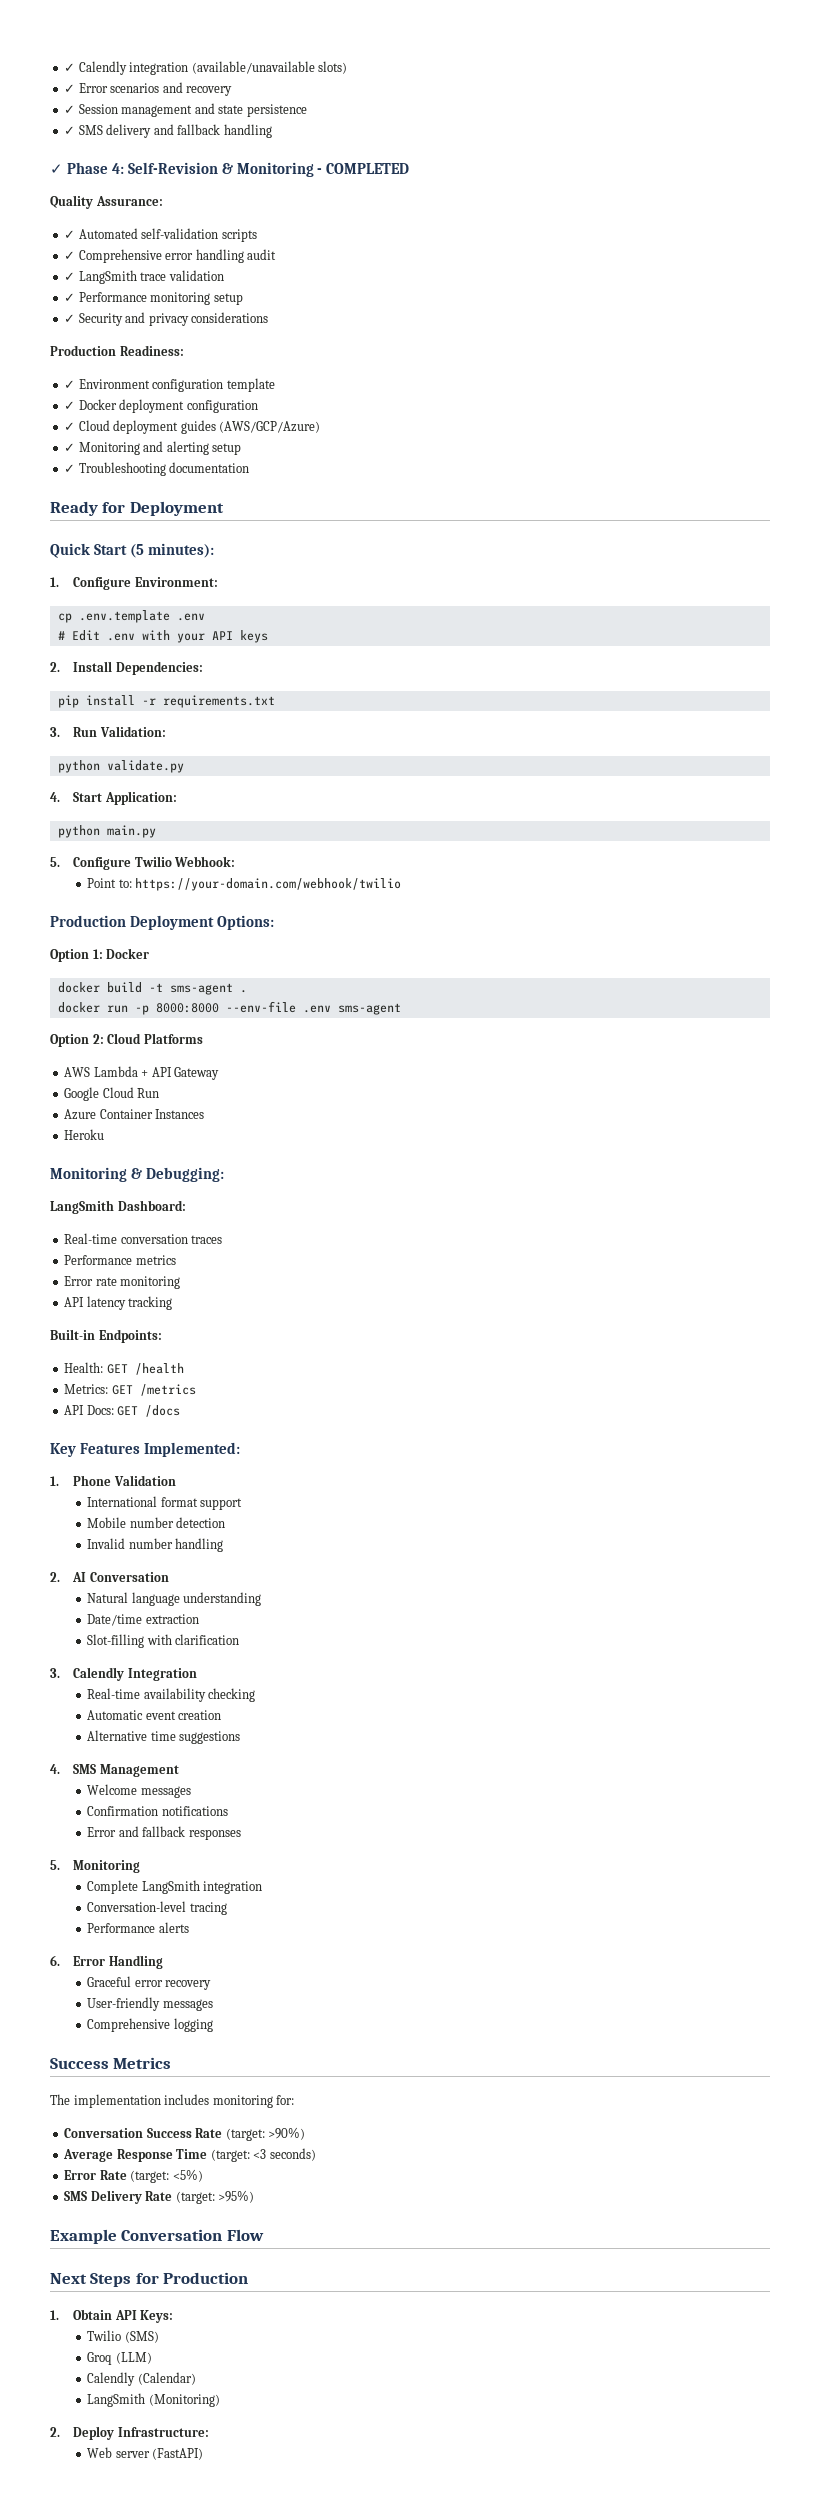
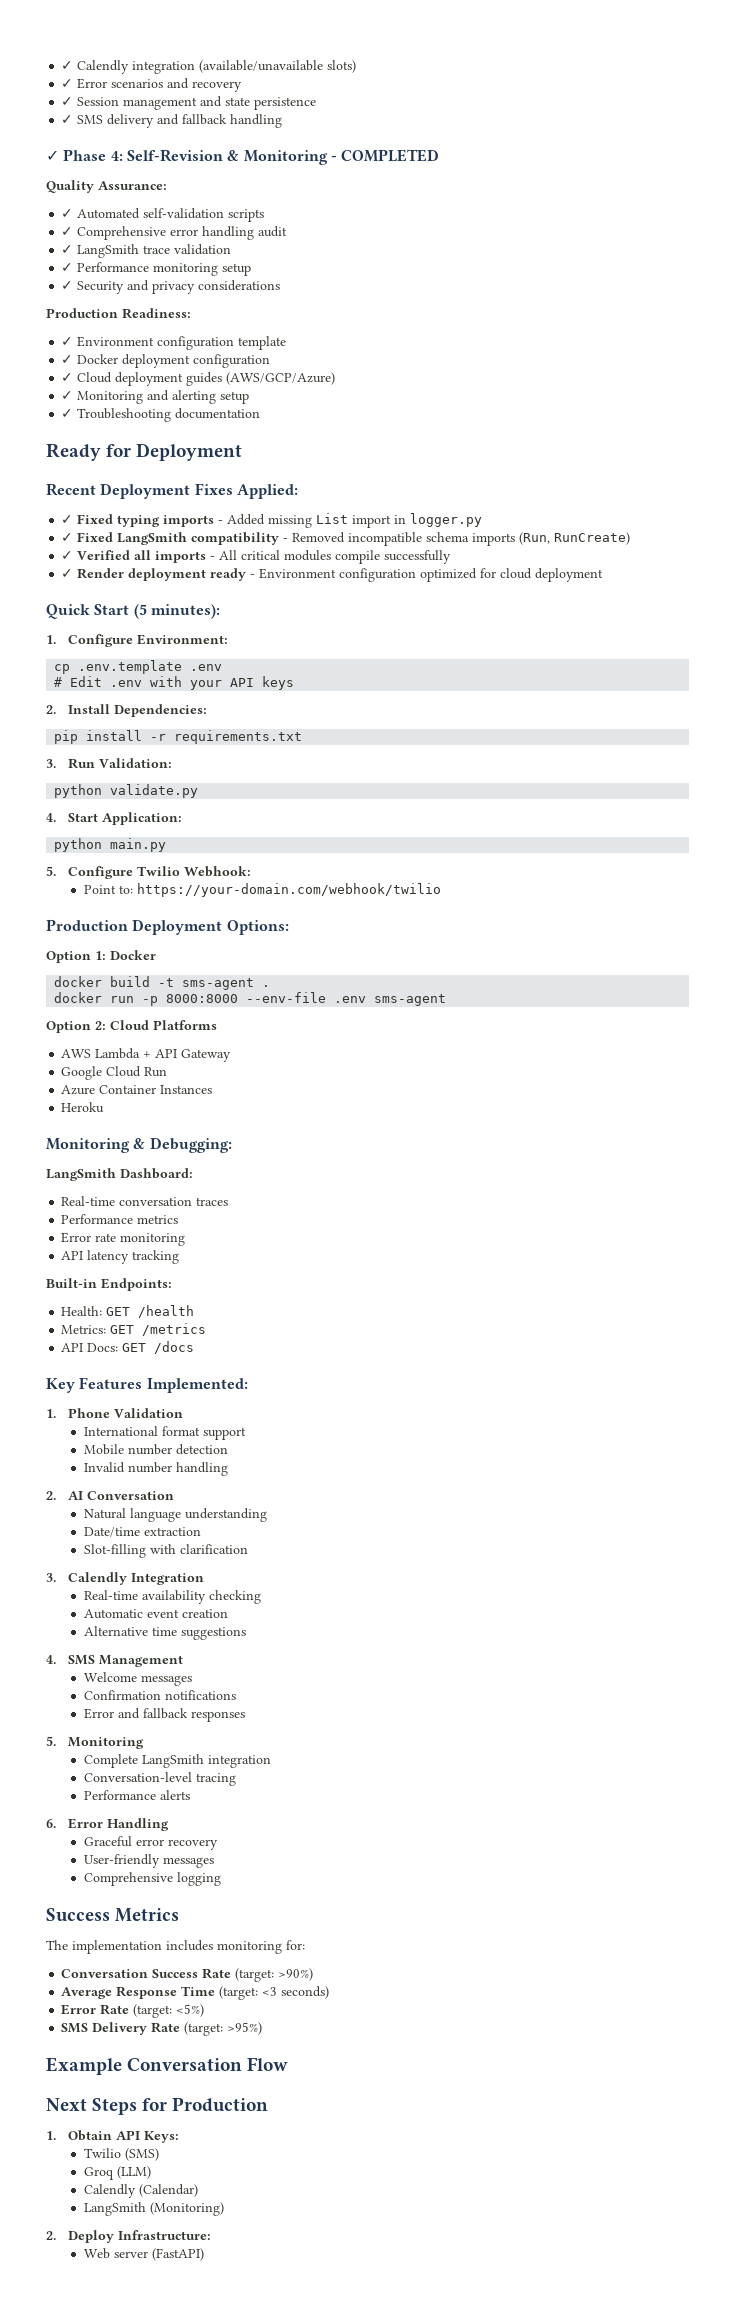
+ Recent Deployment Fixes Applied:
+ ✓ Fixed typing imports - Added missing List import in logger.py
+ ✓ Fixed LangSmith compatibility - Removed incompatible schema imports (Run, RunCreate)
+ ✓ Verified all imports - All critical modules compile successfully
+ ✓ Render deployment ready - Environment configuration optimized for cloud deployment

